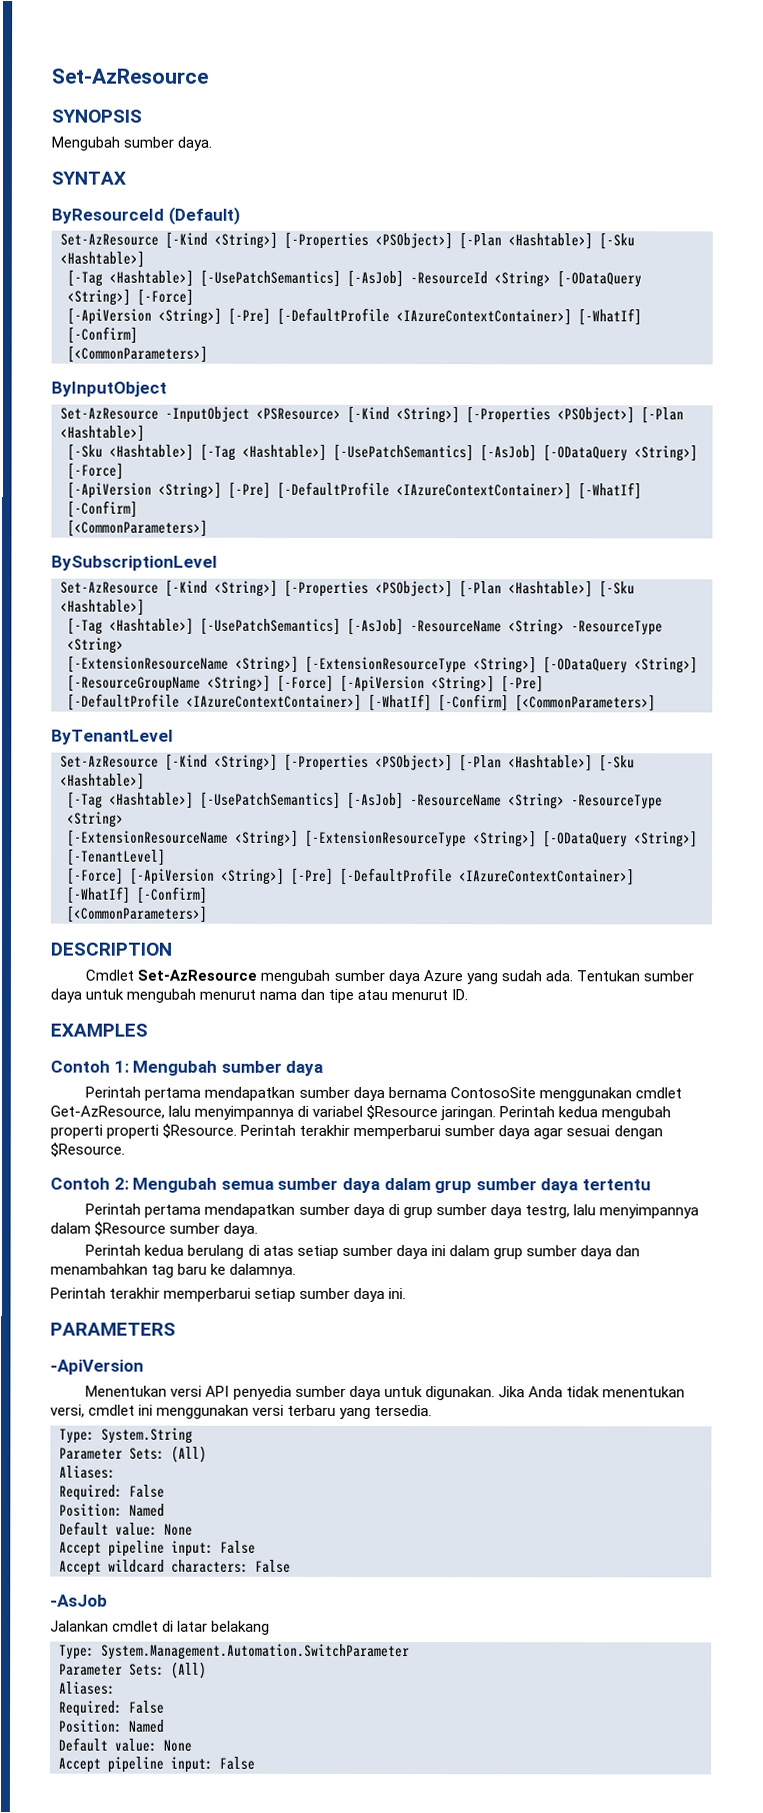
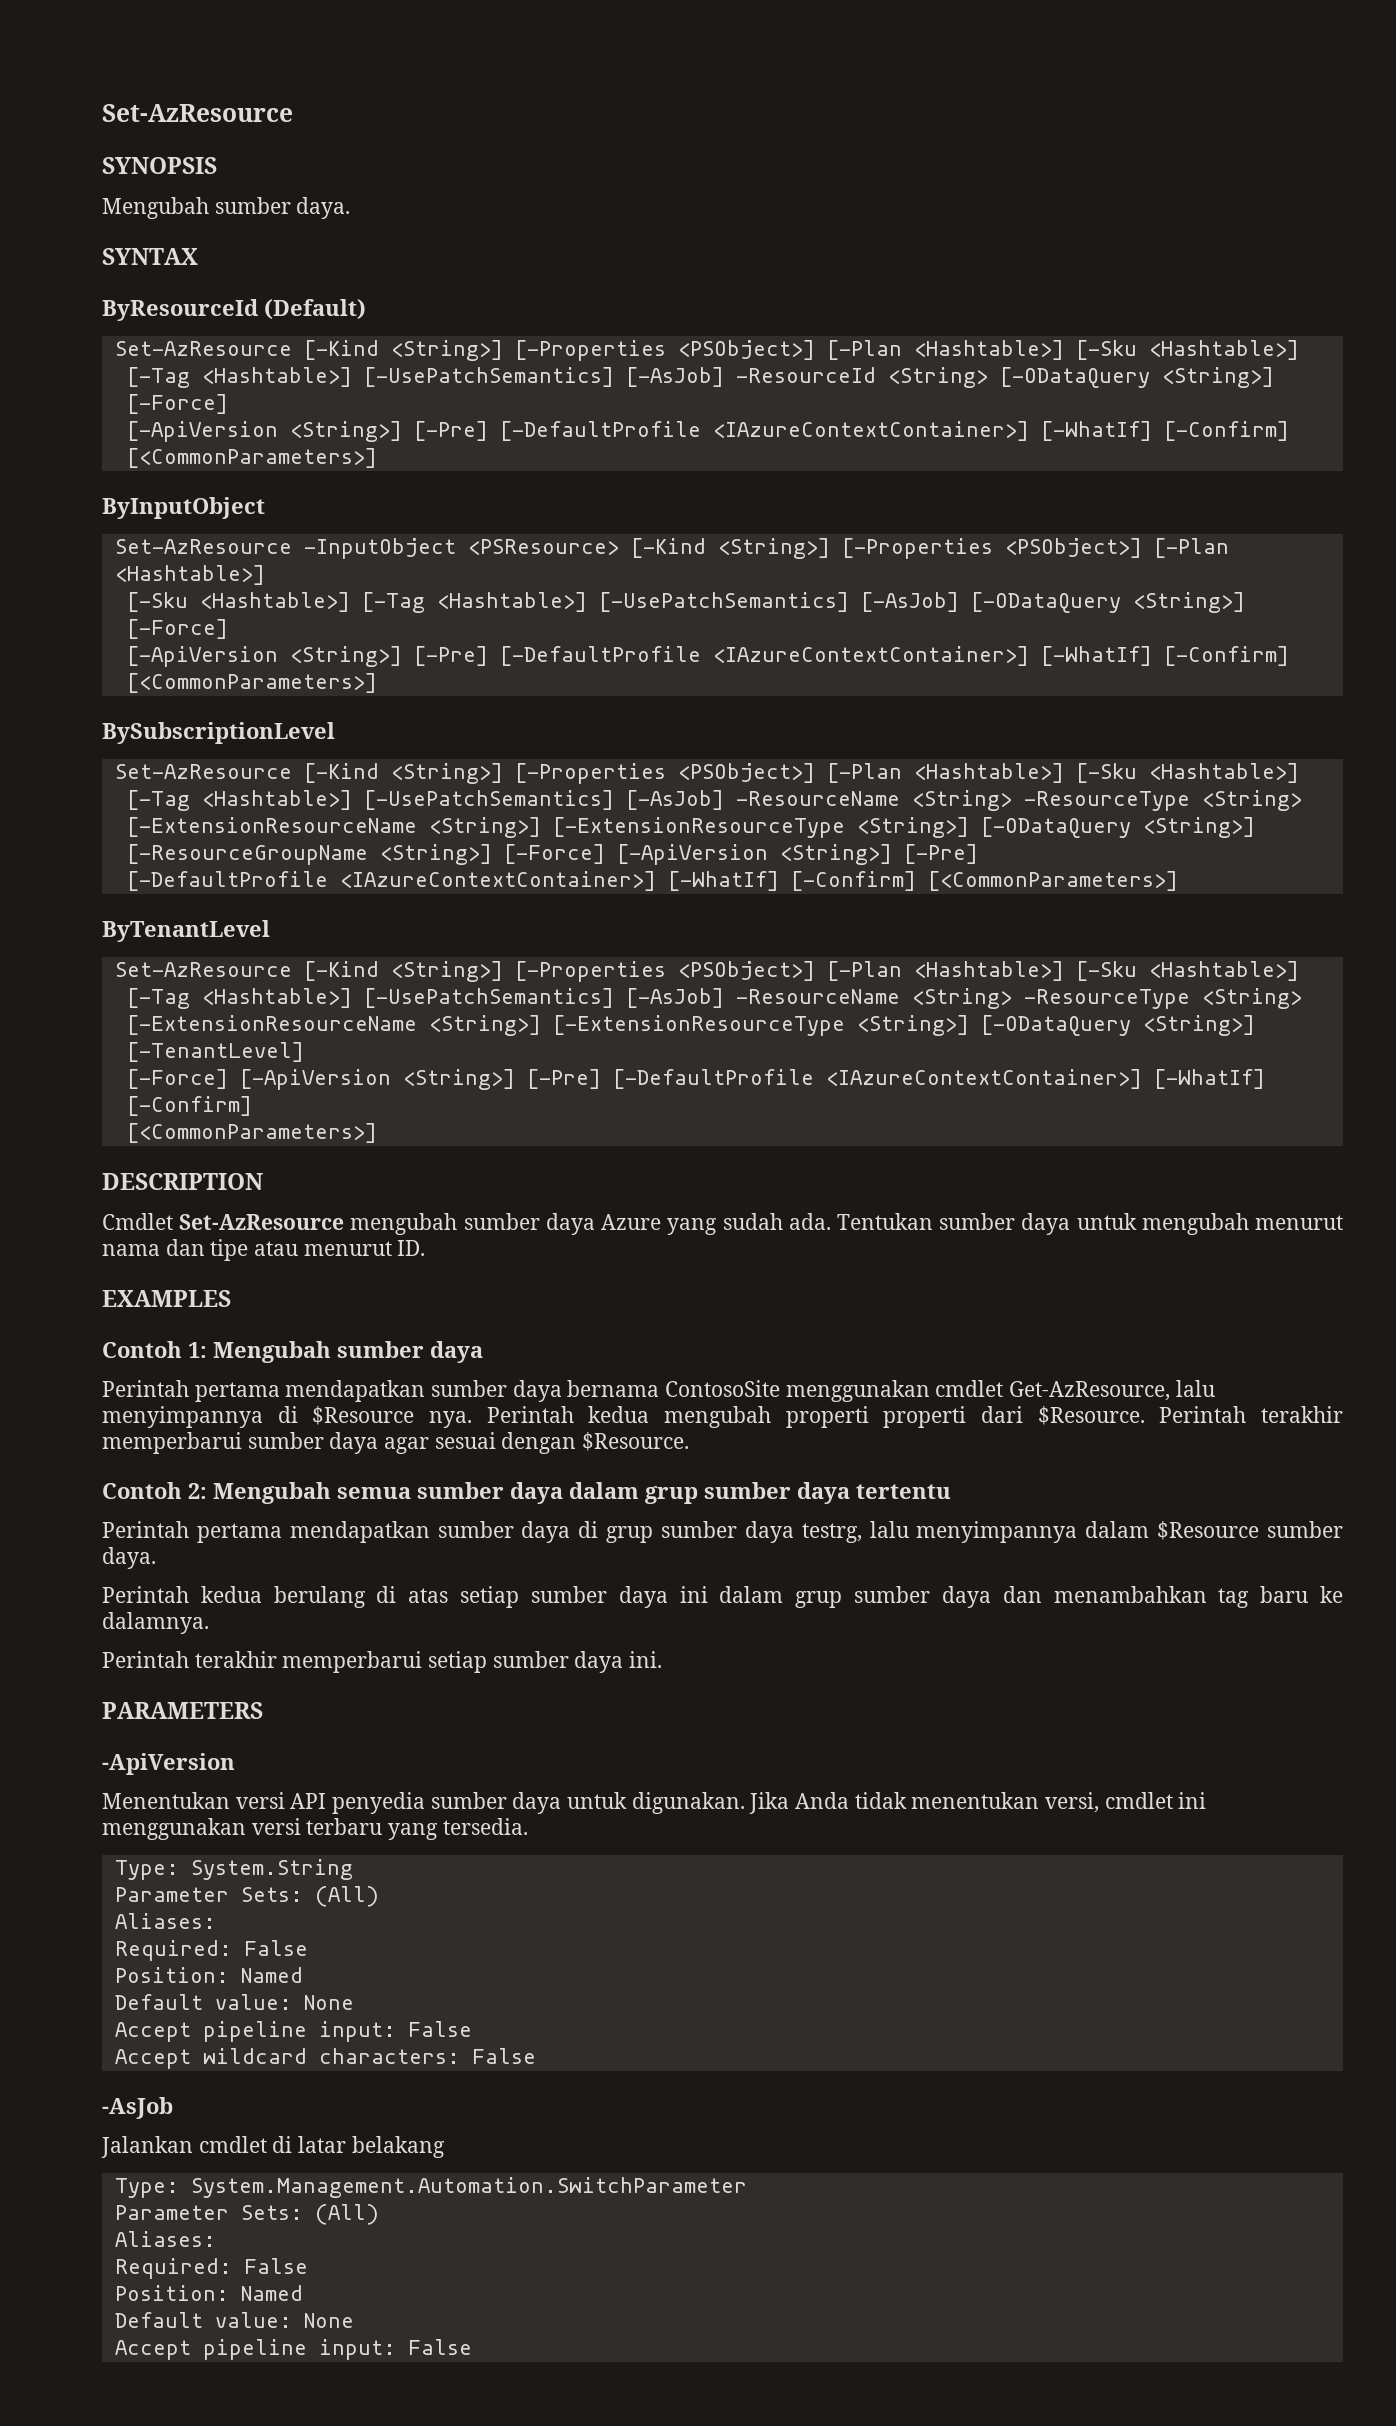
- Perintah pertama mendapatkan sumber daya bernama ContosoSite menggunakan cmdlet Get-AzResource, lalu menyimpannya di variabel $Resource jaringan.
+ Perintah pertama mendapatkan sumber daya bernama ContosoSite menggunakan cmdlet Get-AzResource, lalu menyimpannya di $Resource nya.
- Perintah kedua mengubah properti properti $Resource.
+ Perintah kedua mengubah properti properti dari $Resource.

